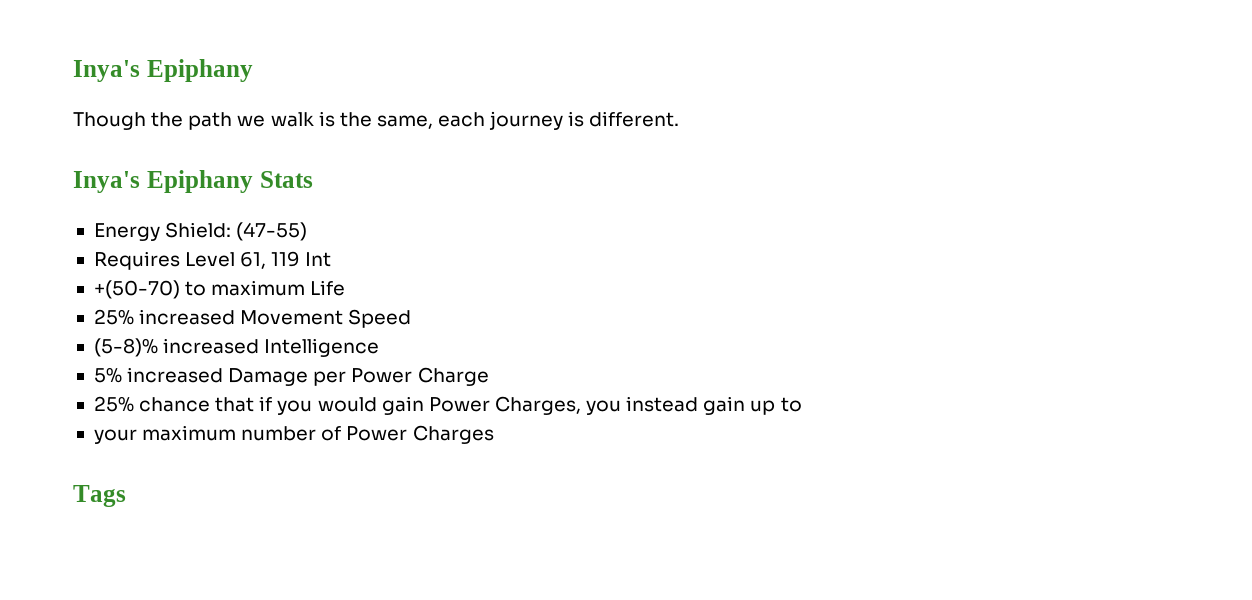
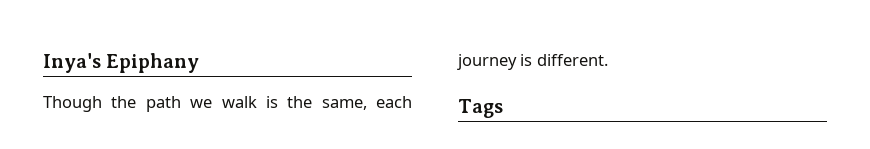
- Inya's Epiphany Stats
- Energy Shield: (47-55)
- Requires Level 61, 119 Int
- +(50-70) to maximum Life
- 25% increased Movement Speed
- (5-8)% increased Intelligence
- 5% increased Damage per Power Charge
- 25% chance that if you would gain Power Charges, you instead gain up to
- your maximum number of Power Charges

